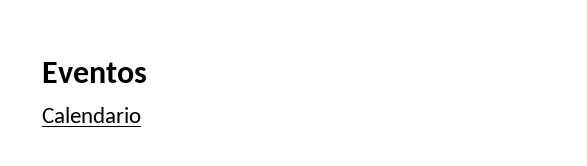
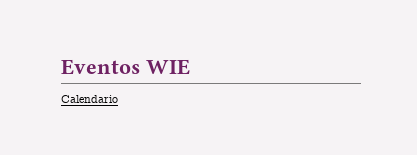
- Eventos
+ Eventos WIE

